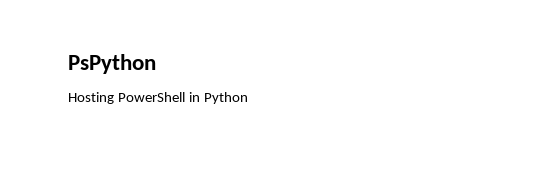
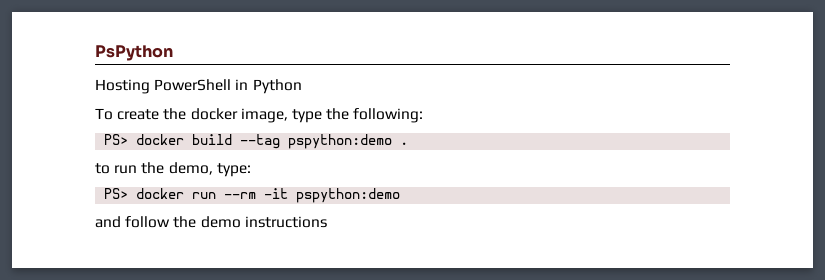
+ To create the docker image, type the following:
+ PS> docker build --tag pspython:demo .
+ to run the demo, type:
+ PS> docker run --rm -it pspython:demo
+ and follow the demo instructions

